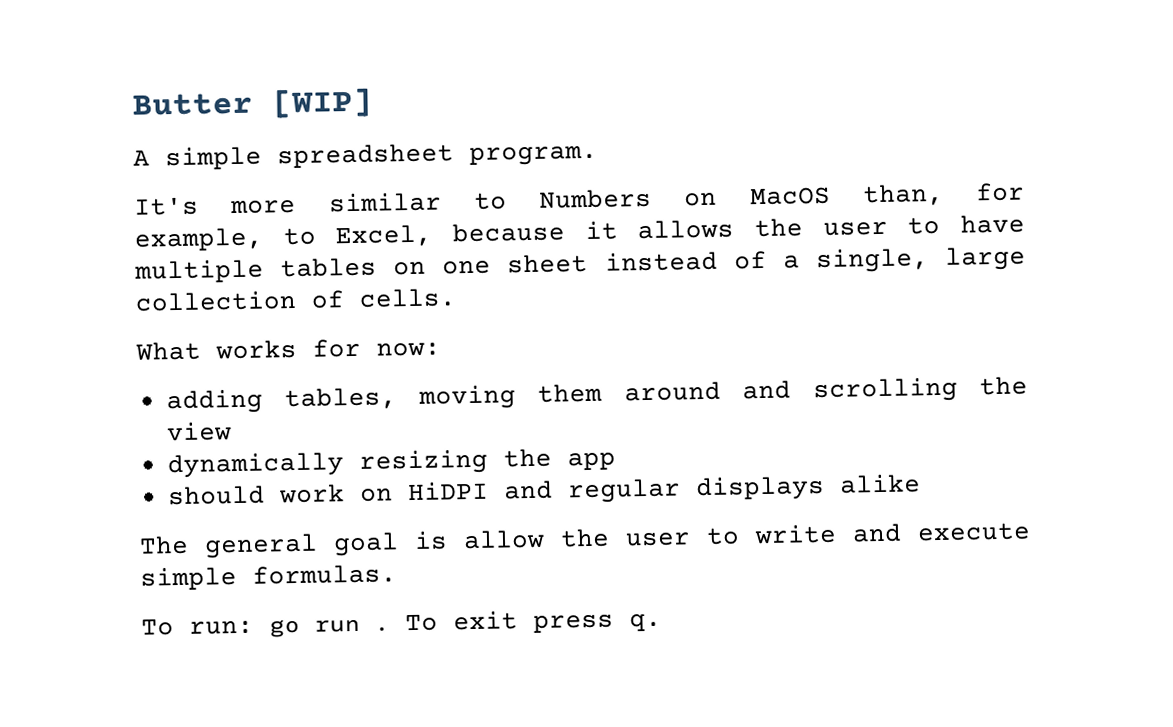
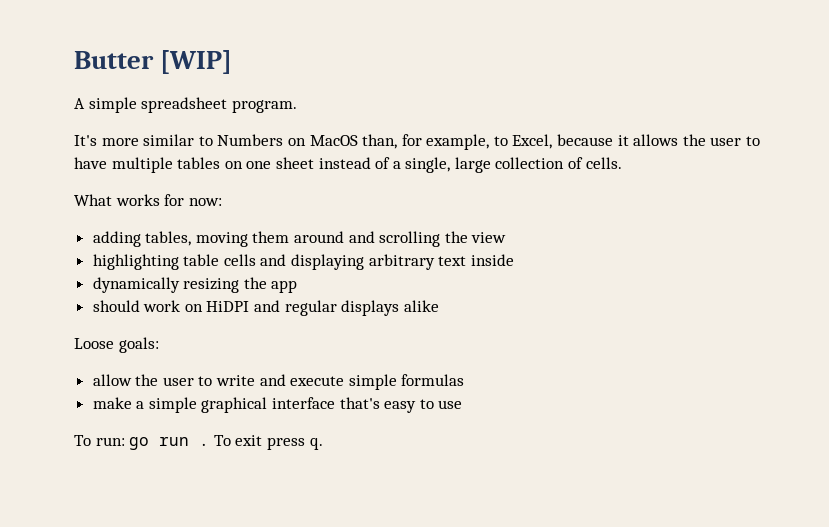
+ highlighting table cells and displaying arbitrary text inside
- The general goal is allow the user to write and execute simple formulas.
+ Loose goals:
+ allow the user to write and execute simple formulas
+ make a simple graphical interface that's easy to use

